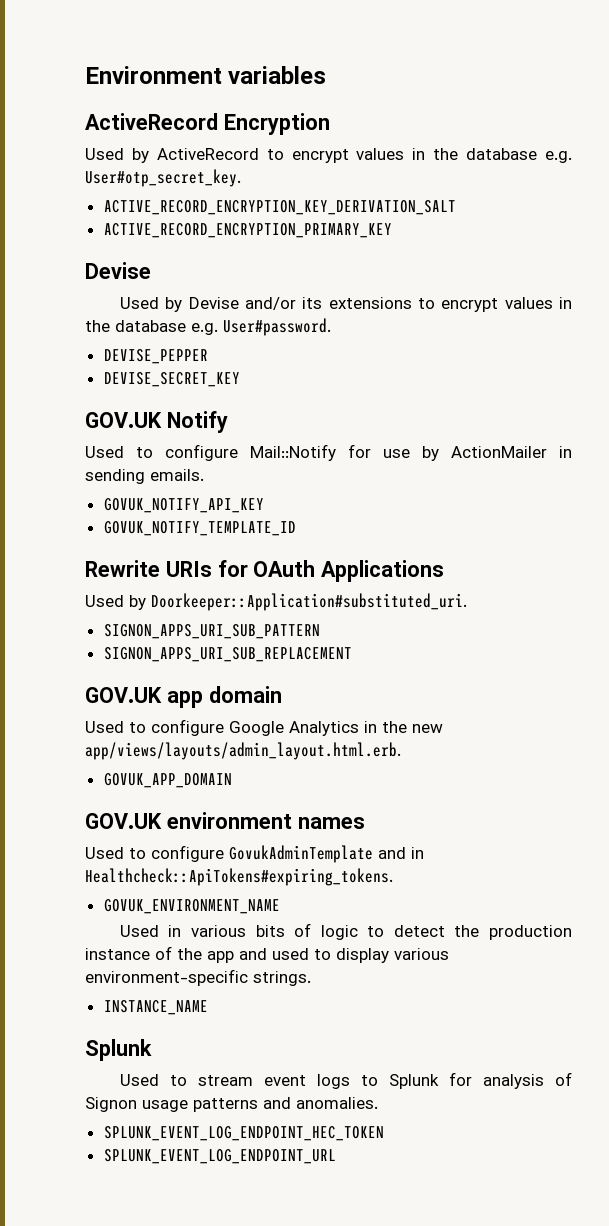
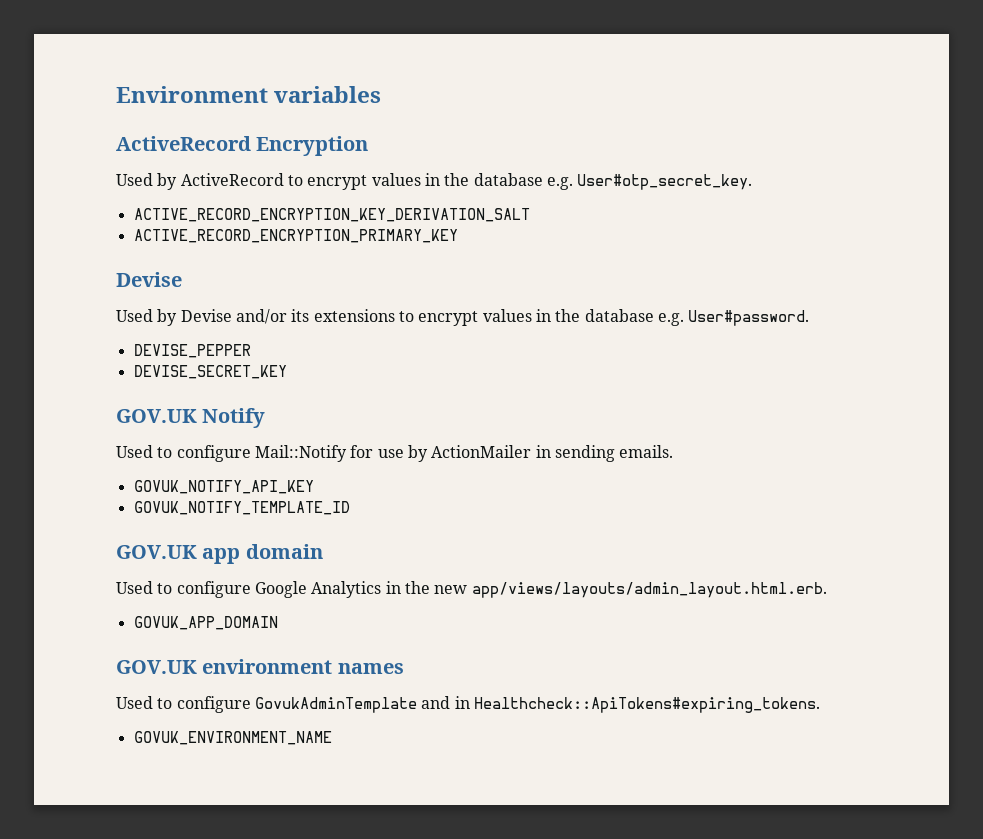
- Rewrite URIs for OAuth Applications
- Used by Doorkeeper::Application#substituted_uri.
- SIGNON_APPS_URI_SUB_PATTERN
- SIGNON_APPS_URI_SUB_REPLACEMENT
- Used in various bits of logic to detect the production instance of the app and used to display various environment-specific strings.
- INSTANCE_NAME
- Splunk
- Used to stream event logs to Splunk for analysis of Signon usage patterns and anomalies.
- SPLUNK_EVENT_LOG_ENDPOINT_HEC_TOKEN
- SPLUNK_EVENT_LOG_ENDPOINT_URL

